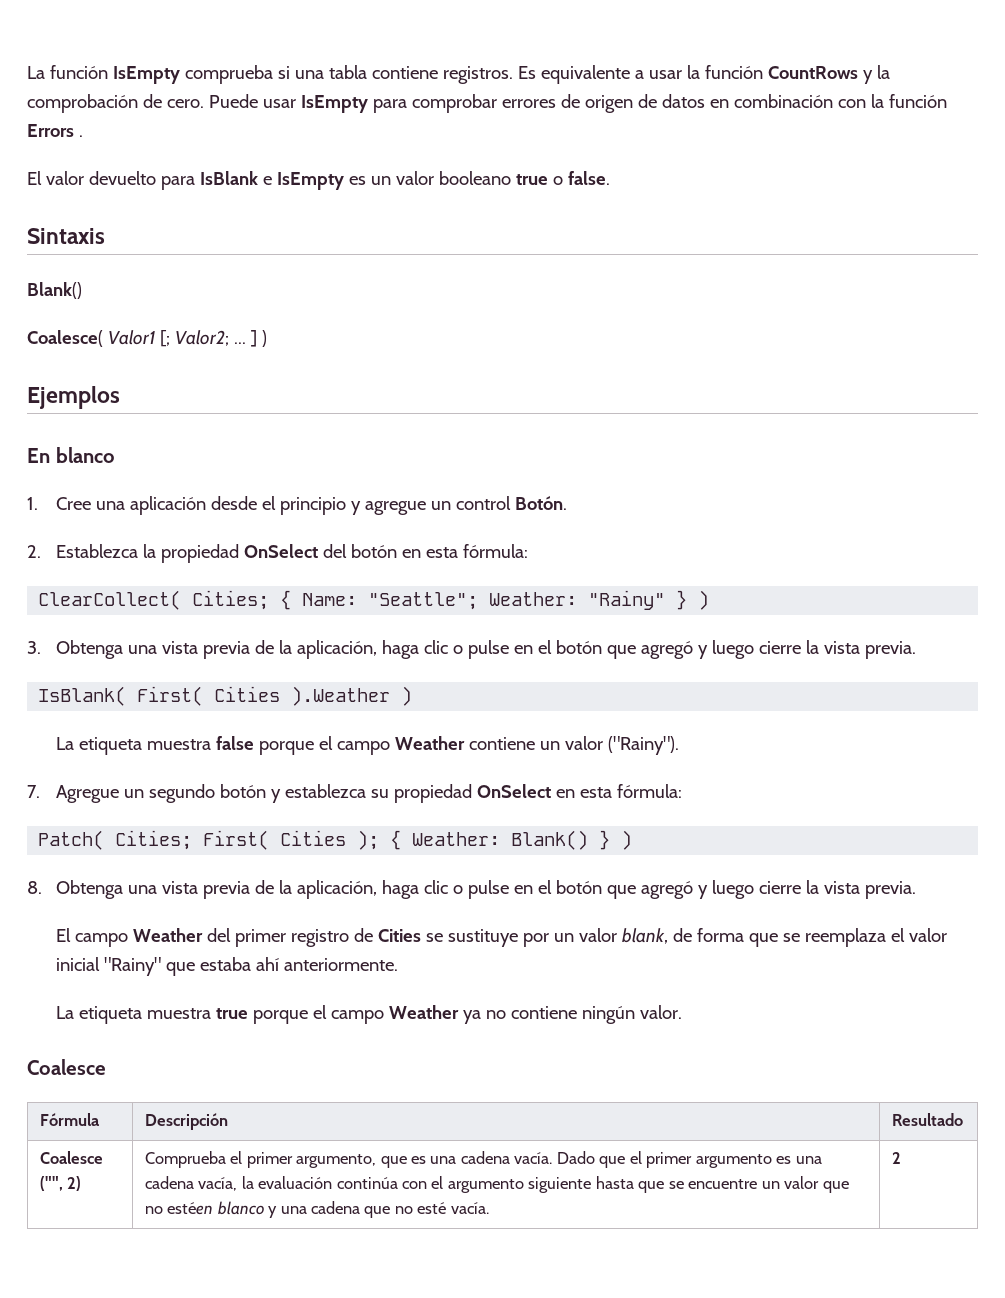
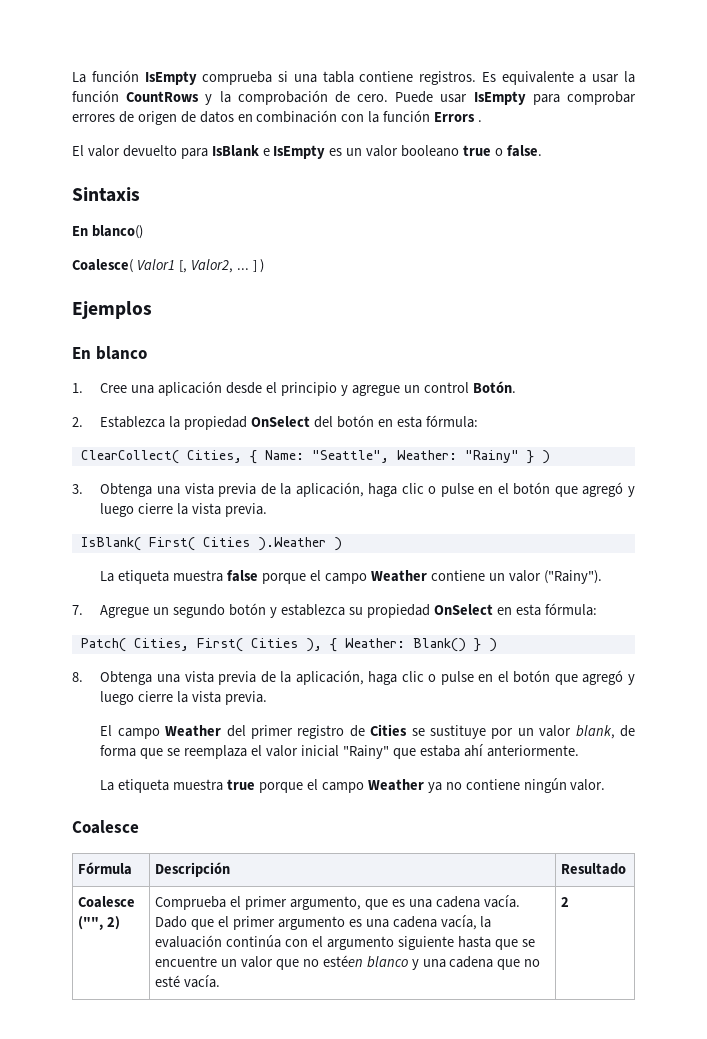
  Sintaxis
- Blank()
+ En blanco()
- Coalesce( Valor1 [; Valor2; ... ] )
+ Coalesce( Valor1 [, Valor2, ... ] )
- ClearCollect( Cities; { Name: "Seattle"; Weather: "Rainy" } )
+ ClearCollect( Cities, { Name: "Seattle", Weather: "Rainy" } )
- Patch( Cities; First( Cities ); { Weather: Blank() } )
+ Patch( Cities, First( Cities ), { Weather: Blank() } )

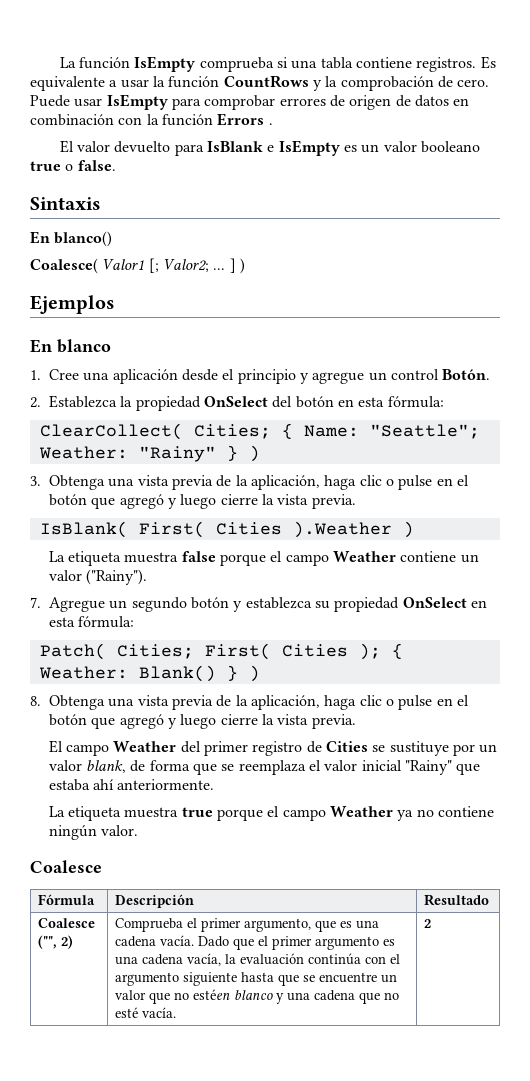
- Coalesce( Valor1 [, Valor2, ... ] )
+ Coalesce( Valor1 [; Valor2; ... ] )
- ClearCollect( Cities, { Name: "Seattle", Weather: "Rainy" } )
+ ClearCollect( Cities; { Name: "Seattle"; Weather: "Rainy" } )
- Patch( Cities, First( Cities ), { Weather: Blank() } )
+ Patch( Cities; First( Cities ); { Weather: Blank() } )

